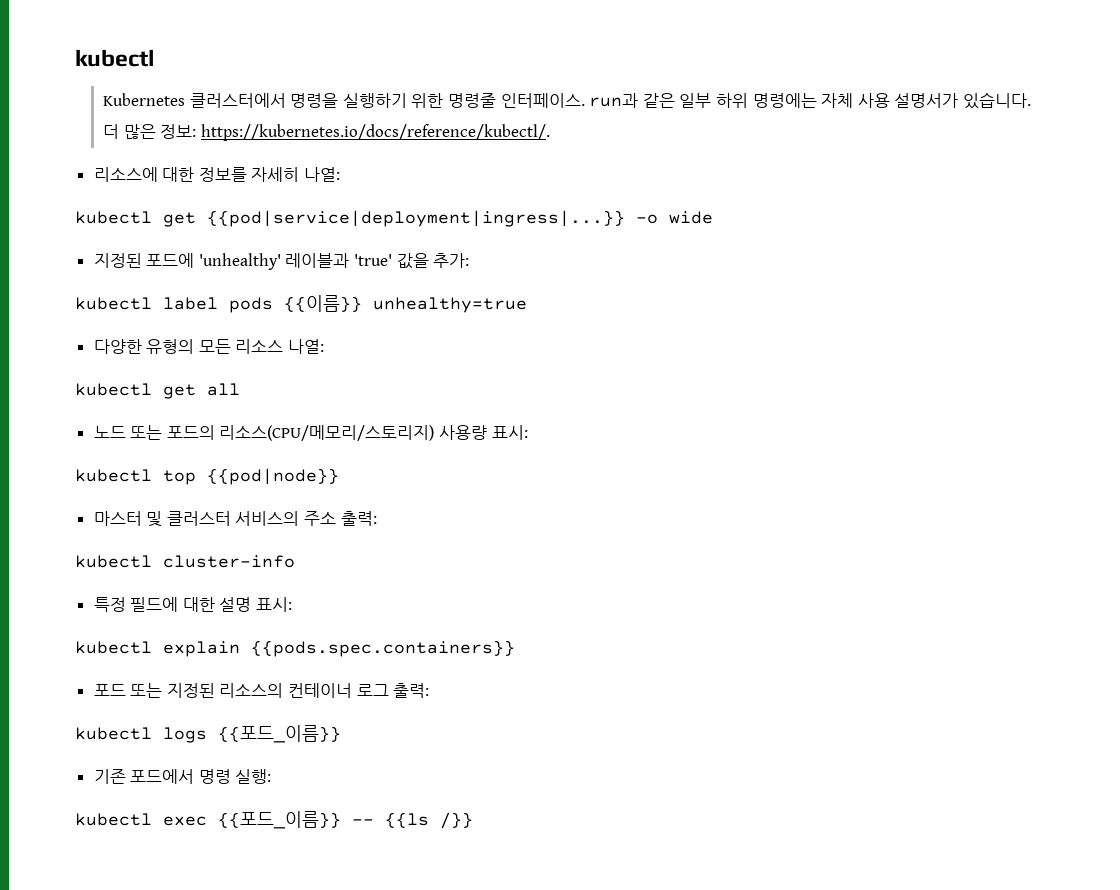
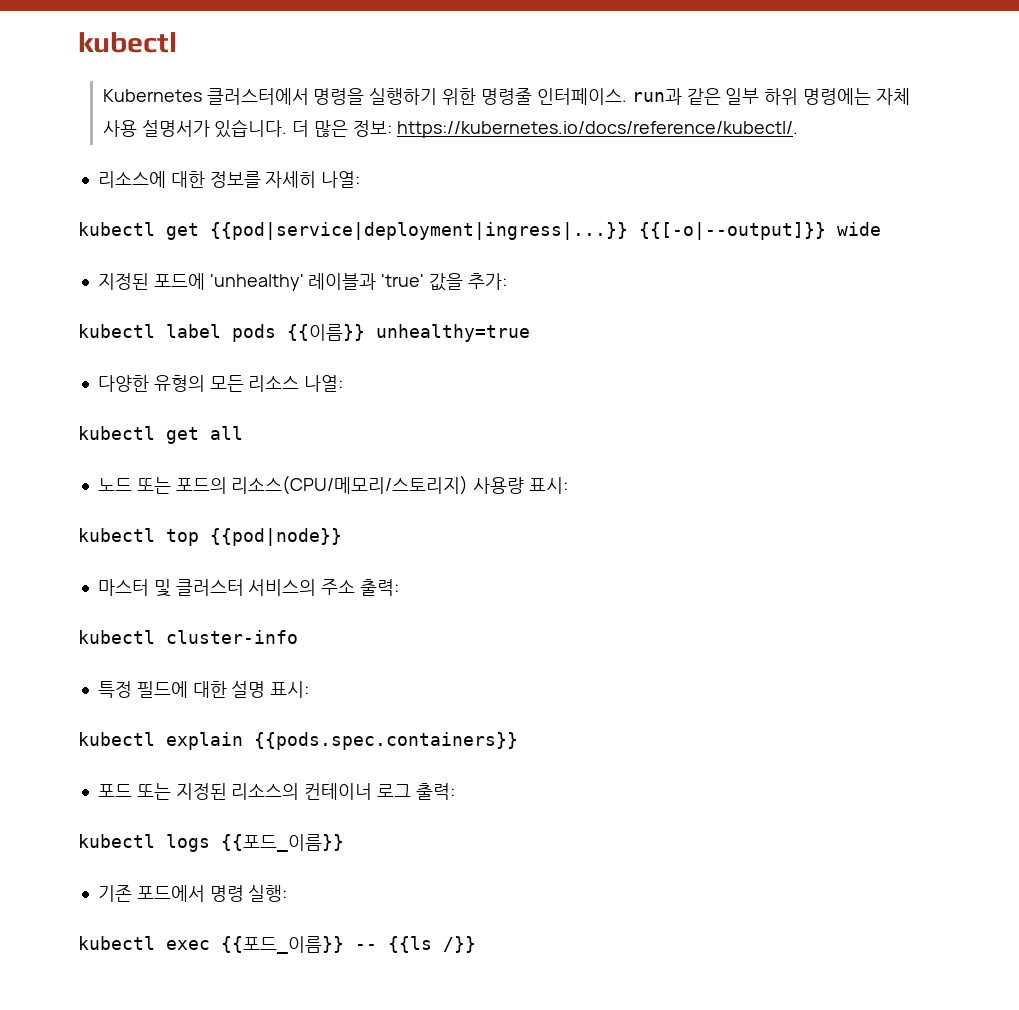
- kubectl get {{pod|service|deployment|ingress|...}} -o wide
+ kubectl get {{pod|service|deployment|ingress|...}} {{[-o|--output]}} wide

